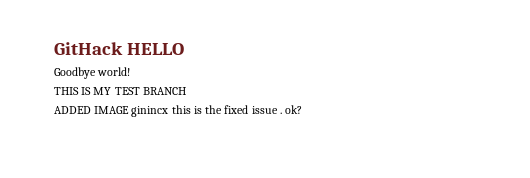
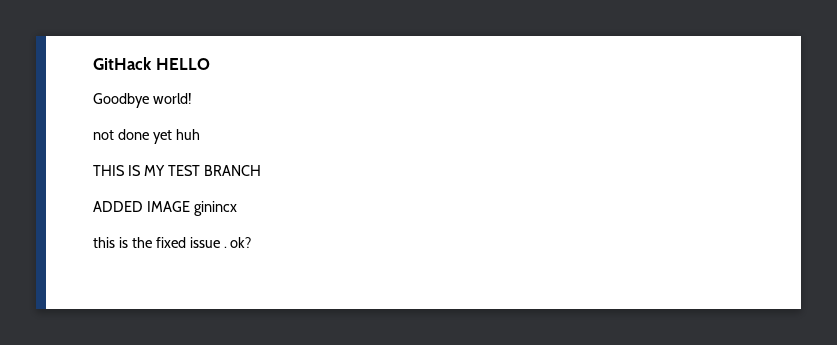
+ not done yet huh
- ADDED IMAGE ginincx this is the fixed issue . ok?
+ ADDED IMAGE ginincx
+ this is the fixed issue . ok?

